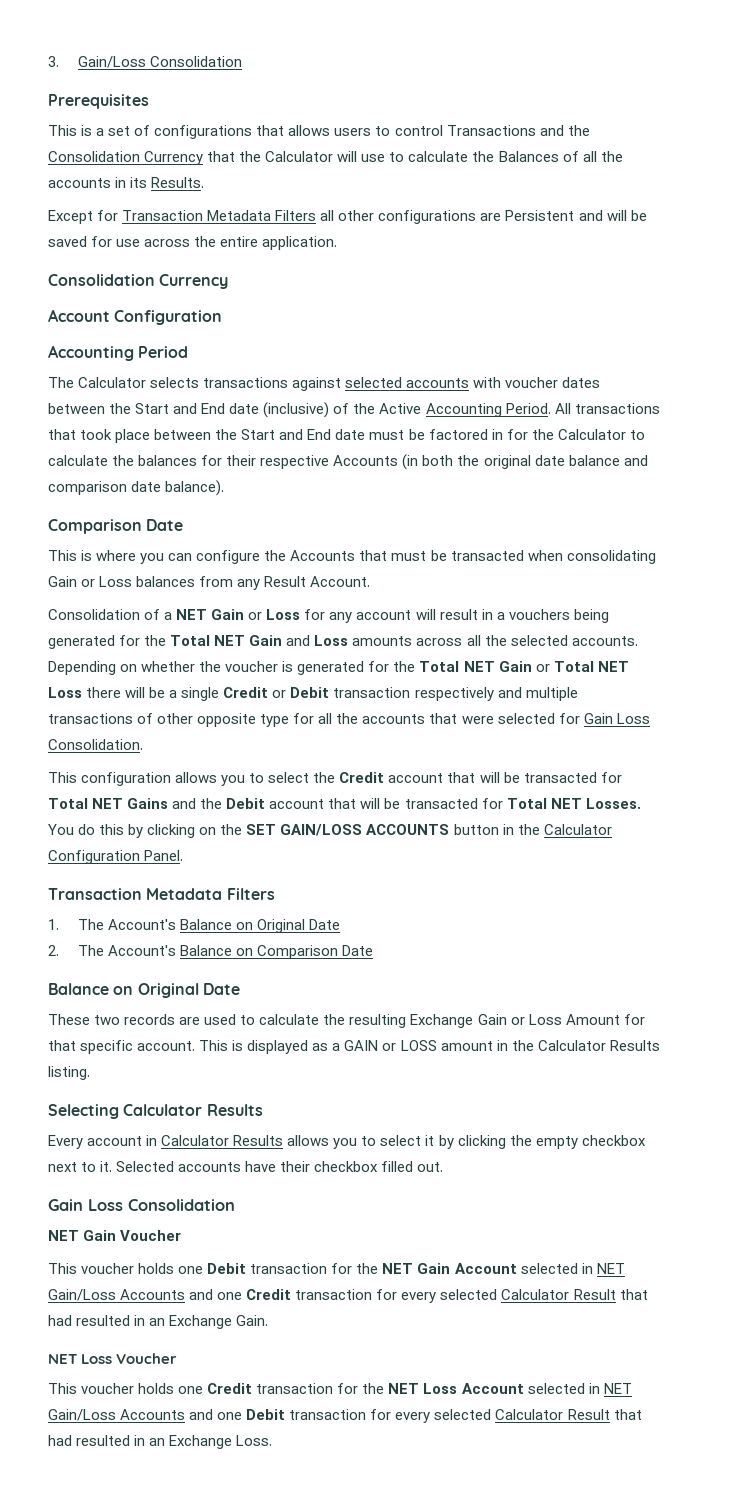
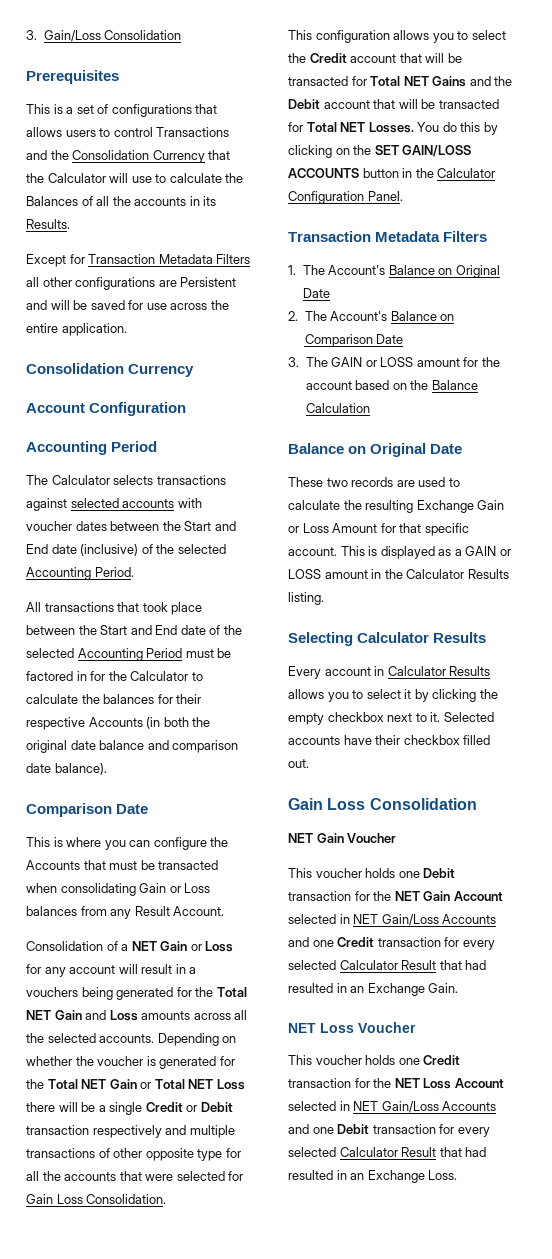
- The Calculator selects transactions against selected accounts with voucher dates between the Start and End date (inclusive) of the Active Accounting Period. All transactions that took place between the Start and End date must be factored in for the Calculator to calculate the balances for their respective Accounts (in both the original date balance and comparison date balance).
+ The Calculator selects transactions against selected accounts with voucher dates between the Start and End date (inclusive) of the selected Accounting Period.
+ All transactions that took place between the Start and End date of the selected Accounting Period must be factored in for the Calculator to calculate the balances for their respective Accounts (in both the original date balance and comparison date balance).
+ 3. The GAIN or LOSS amount for the account based on the Balance Calculation

